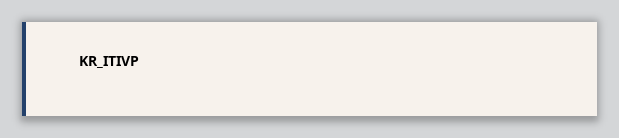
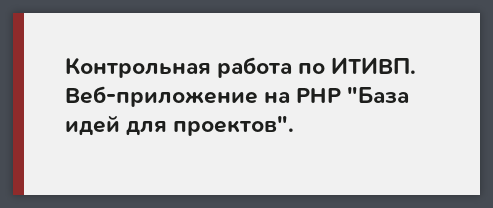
- KR_ITIVP
+ Контрольная работа по ИТИВП. Веб-приложение на PHP "База идей для проектов".

